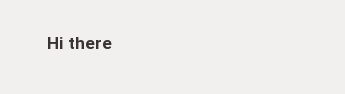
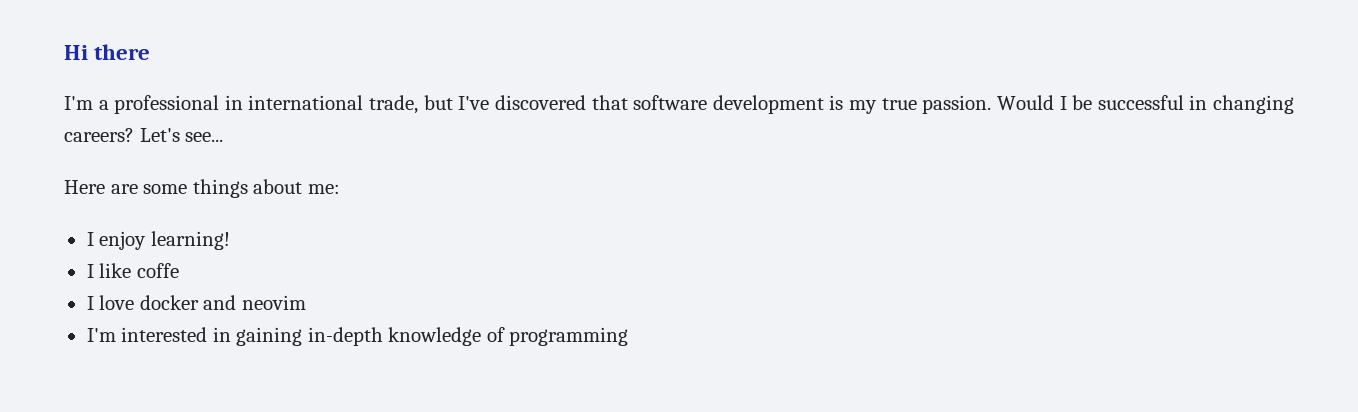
+ I'm a professional in international trade, but I've discovered that software development is my true passion. Would I be successful in changing careers? Let's see...
+ Here are some things about me:
+ I enjoy learning!
+ I like coffe
+ I love docker and neovim
+ I'm interested in gaining in-depth knowledge of programming

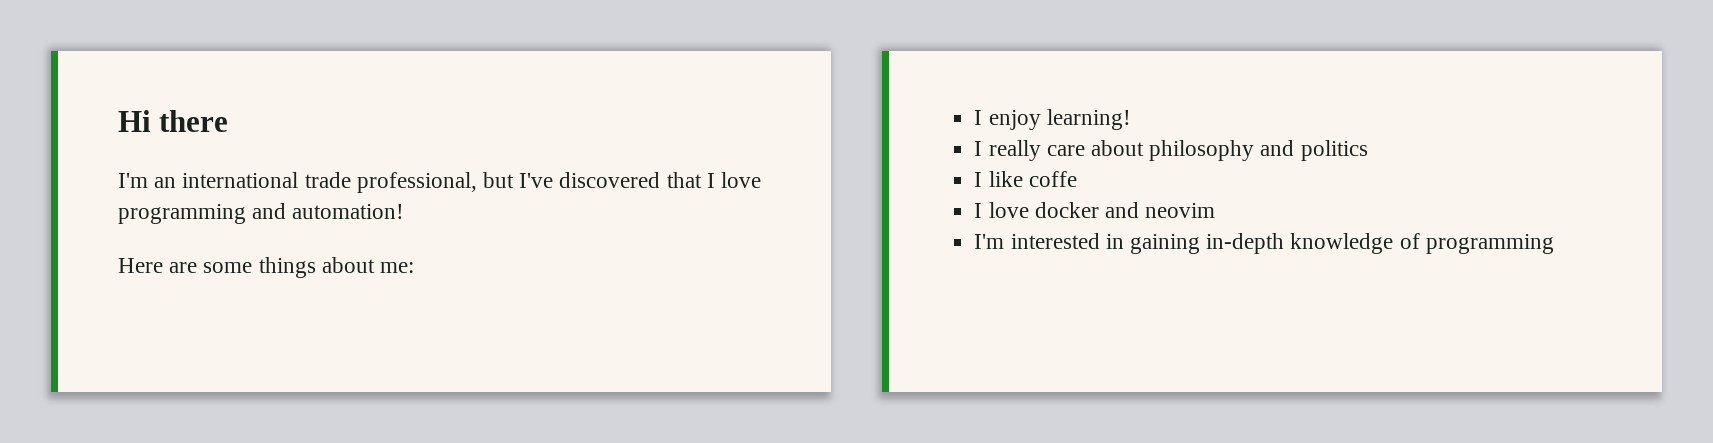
- I'm a professional in international trade, but I've discovered that software development is my true passion. Would I be successful in changing careers? Let's see...
+ I'm an international trade professional, but I've discovered that I love programming and automation!
+ I really care about philosophy and politics

